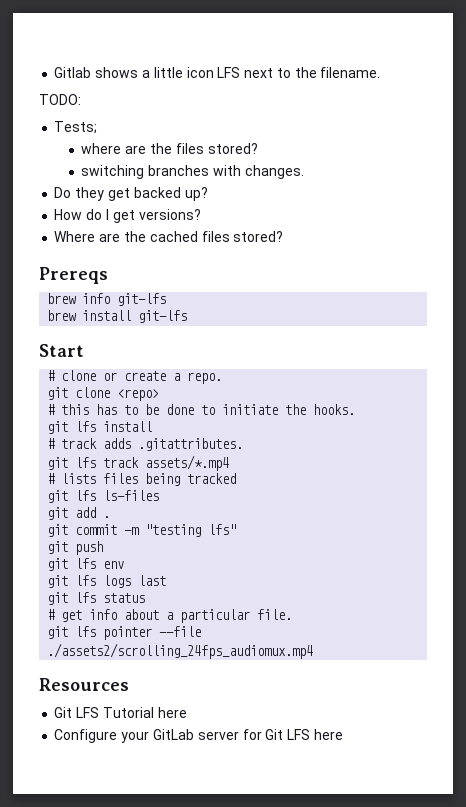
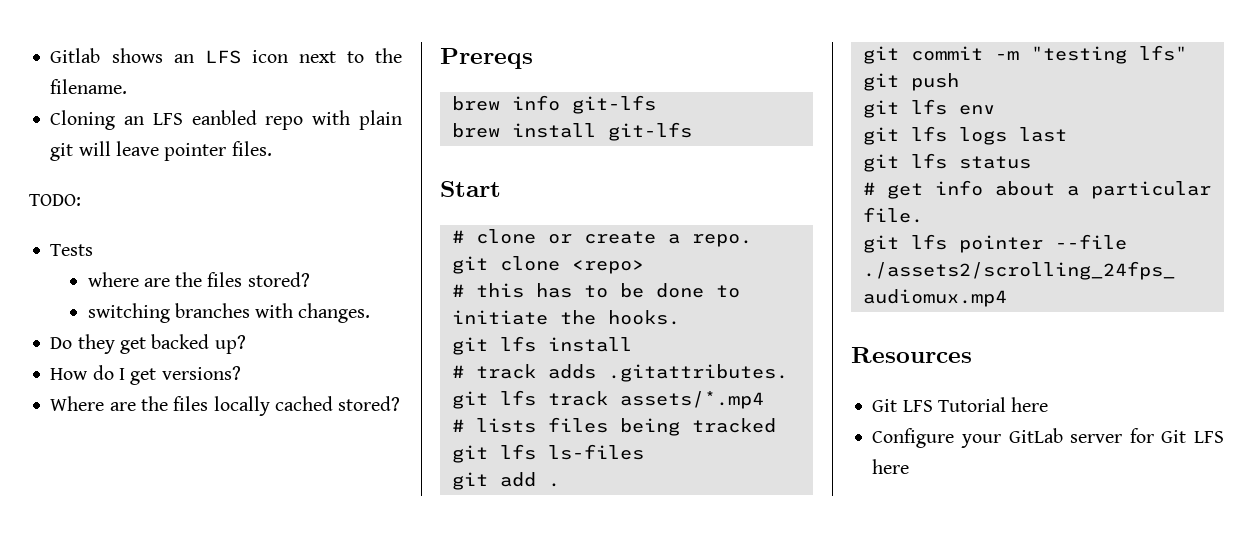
- Gitlab shows a little icon LFS next to the filename.
+ Gitlab shows an LFS icon next to the filename.
+ Cloning an LFS eanbled repo with plain git will leave pointer files.
- Tests;
+ Tests
- Where are the cached files stored?
+ Where are the files locally cached stored?

